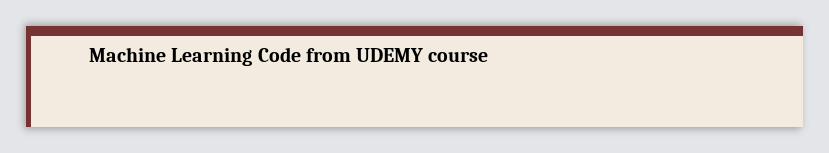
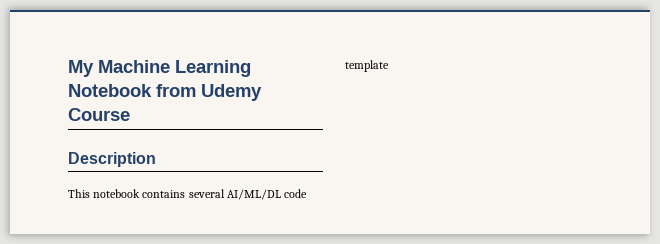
- Machine Learning Code from UDEMY course
+ My Machine Learning Notebook from Udemy Course
+ Description
+ This notebook contains several AI/ML/DL code template

